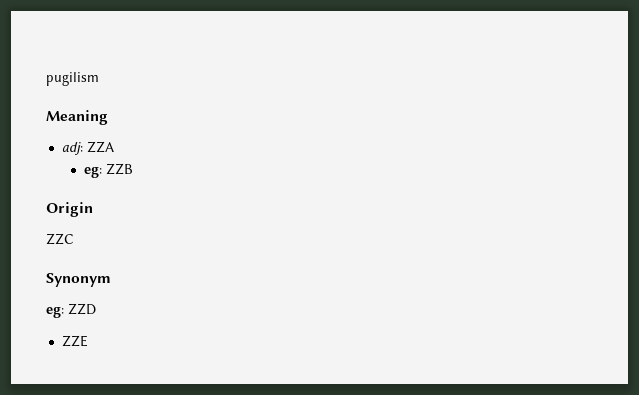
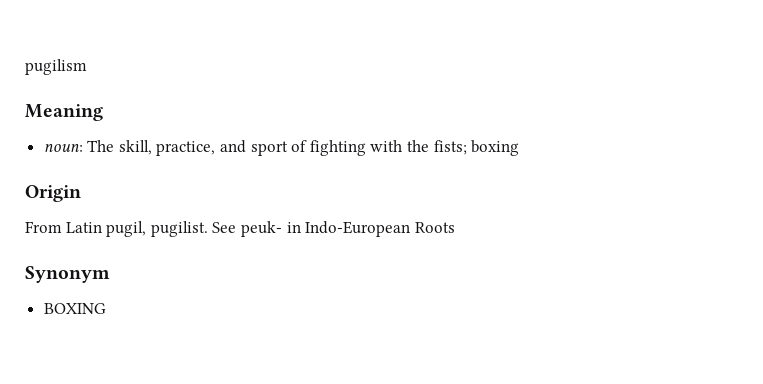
- adj: ZZA
- eg: ZZB
+ noun: The skill, practice, and sport of fighting with the fists; boxing
  Origin
- ZZC
+ From Latin pugil, pugilist. See peuk- in Indo-European Roots
  Synonym
- eg: ZZD
- ZZE
+ BOXING

